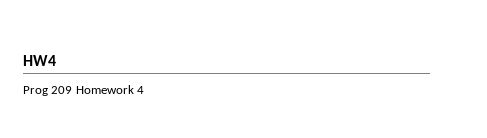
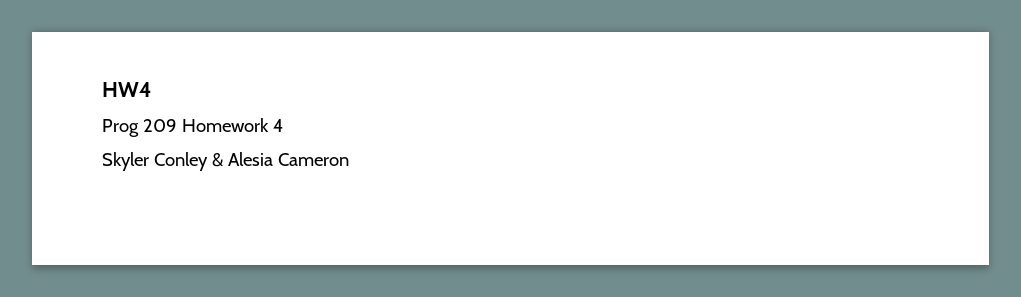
+ Skyler Conley & Alesia Cameron

